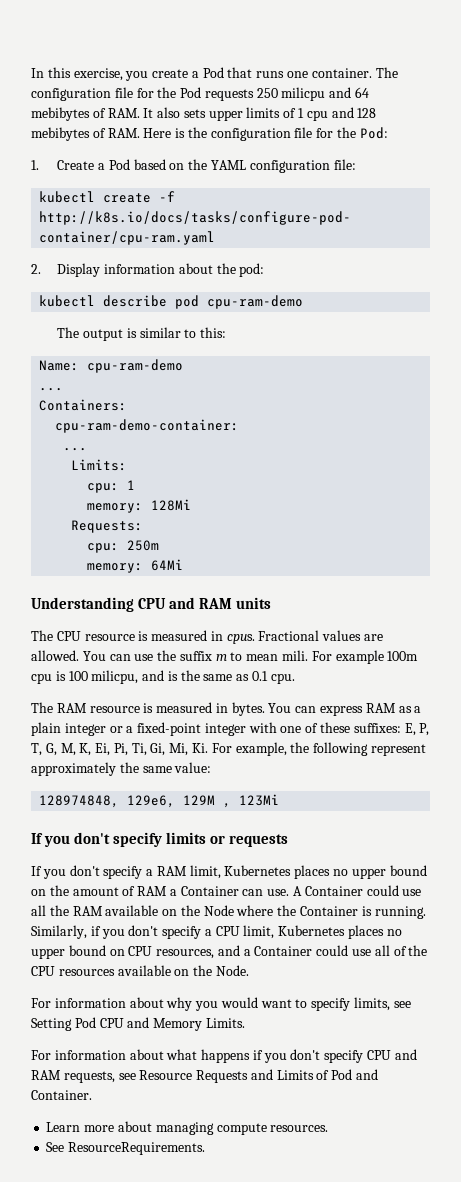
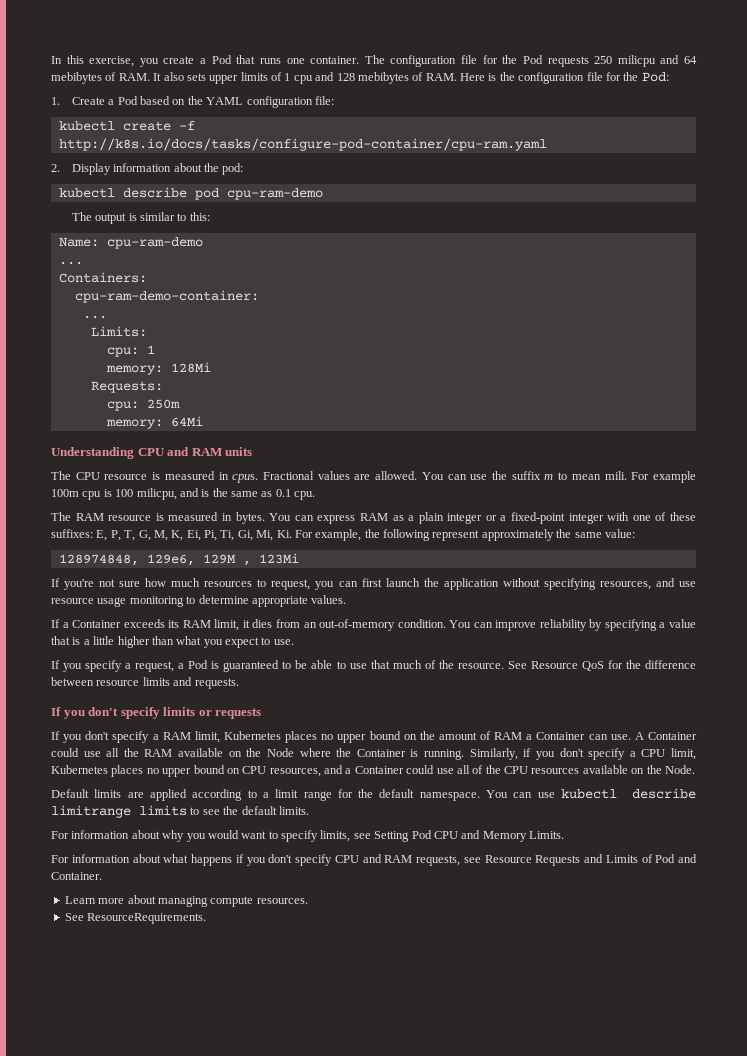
+ If you're not sure how much resources to request, you can first launch the application without specifying resources, and use resource usage monitoring to determine appropriate values.
+ If a Container exceeds its RAM limit, it dies from an out-of-memory condition. You can improve reliability by specifying a value that is a little higher than what you expect to use.
+ If you specify a request, a Pod is guaranteed to be able to use that much of the resource. See Resource QoS for the difference between resource limits and requests.
+ Default limits are applied according to a limit range for the default namespace. You can use kubectl describe limitrange limits to see the default limits.

